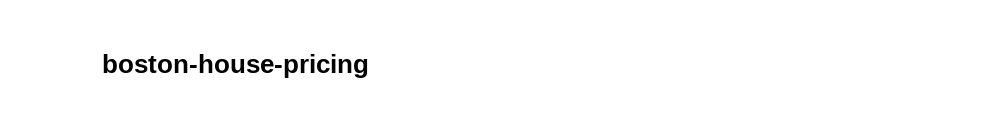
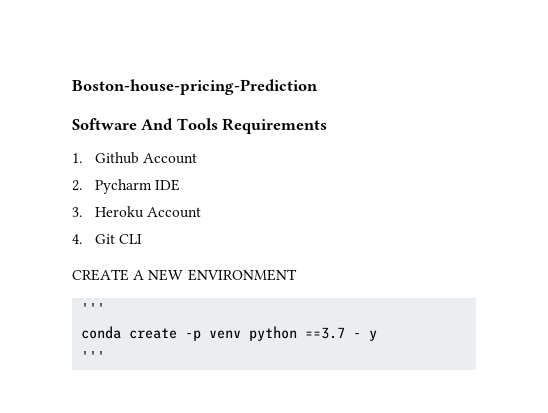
- boston-house-pricing
+ Boston-house-pricing-Prediction
+ Software And Tools Requirements
+ 1. Github Account
+ 2. Pycharm IDE
+ 3. Heroku Account
+ 4. Git CLI
+ CREATE A NEW ENVIRONMENT
+ '''
+ conda create -p venv python ==3.7 - y
+ '''

